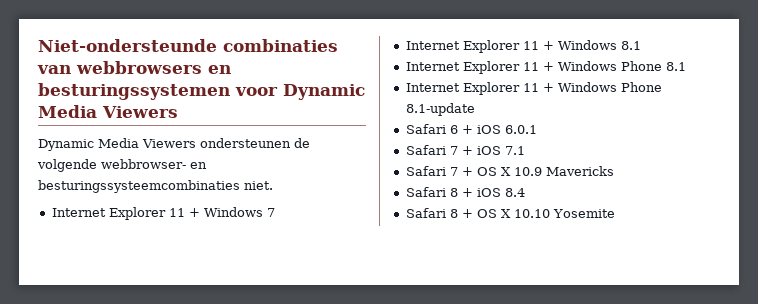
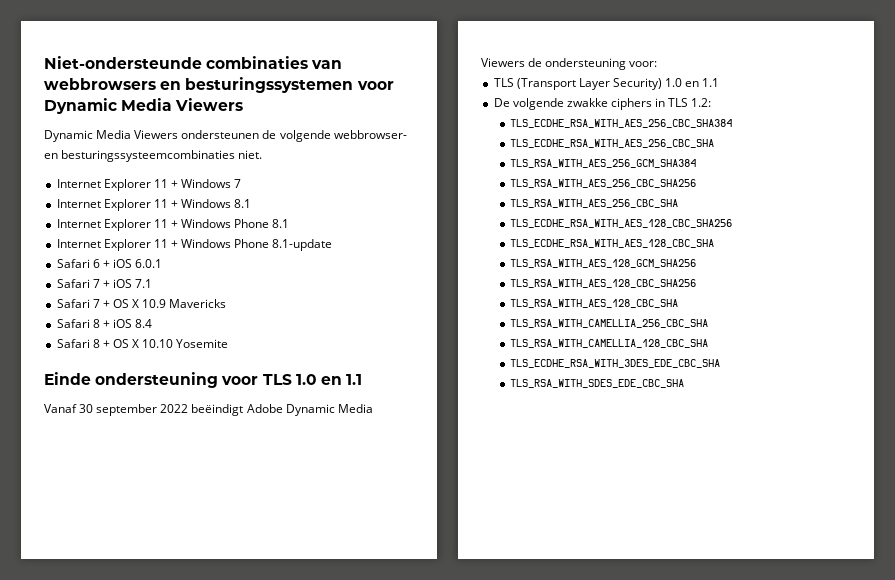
+ Einde ondersteuning voor TLS 1.0 en 1.1
+ Vanaf 30 september 2022 beëindigt Adobe Dynamic Media Viewers de ondersteuning voor:
+ TLS (Transport Layer Security) 1.0 en 1.1
+ De volgende zwakke ciphers in TLS 1.2:
+ TLS_ECDHE_RSA_WITH_AES_256_CBC_SHA384
+ TLS_ECDHE_RSA_WITH_AES_256_CBC_SHA
+ TLS_RSA_WITH_AES_256_GCM_SHA384
+ TLS_RSA_WITH_AES_256_CBC_SHA256
+ TLS_RSA_WITH_AES_256_CBC_SHA
+ TLS_ECDHE_RSA_WITH_AES_128_CBC_SHA256
+ TLS_ECDHE_RSA_WITH_AES_128_CBC_SHA
+ TLS_RSA_WITH_AES_128_GCM_SHA256
+ TLS_RSA_WITH_AES_128_CBC_SHA256
+ TLS_RSA_WITH_AES_128_CBC_SHA
+ TLS_RSA_WITH_CAMELLIA_256_CBC_SHA
+ TLS_RSA_WITH_CAMELLIA_128_CBC_SHA
+ TLS_ECDHE_RSA_WITH_3DES_EDE_CBC_SHA
+ TLS_RSA_WITH_SDES_EDE_CBC_SHA

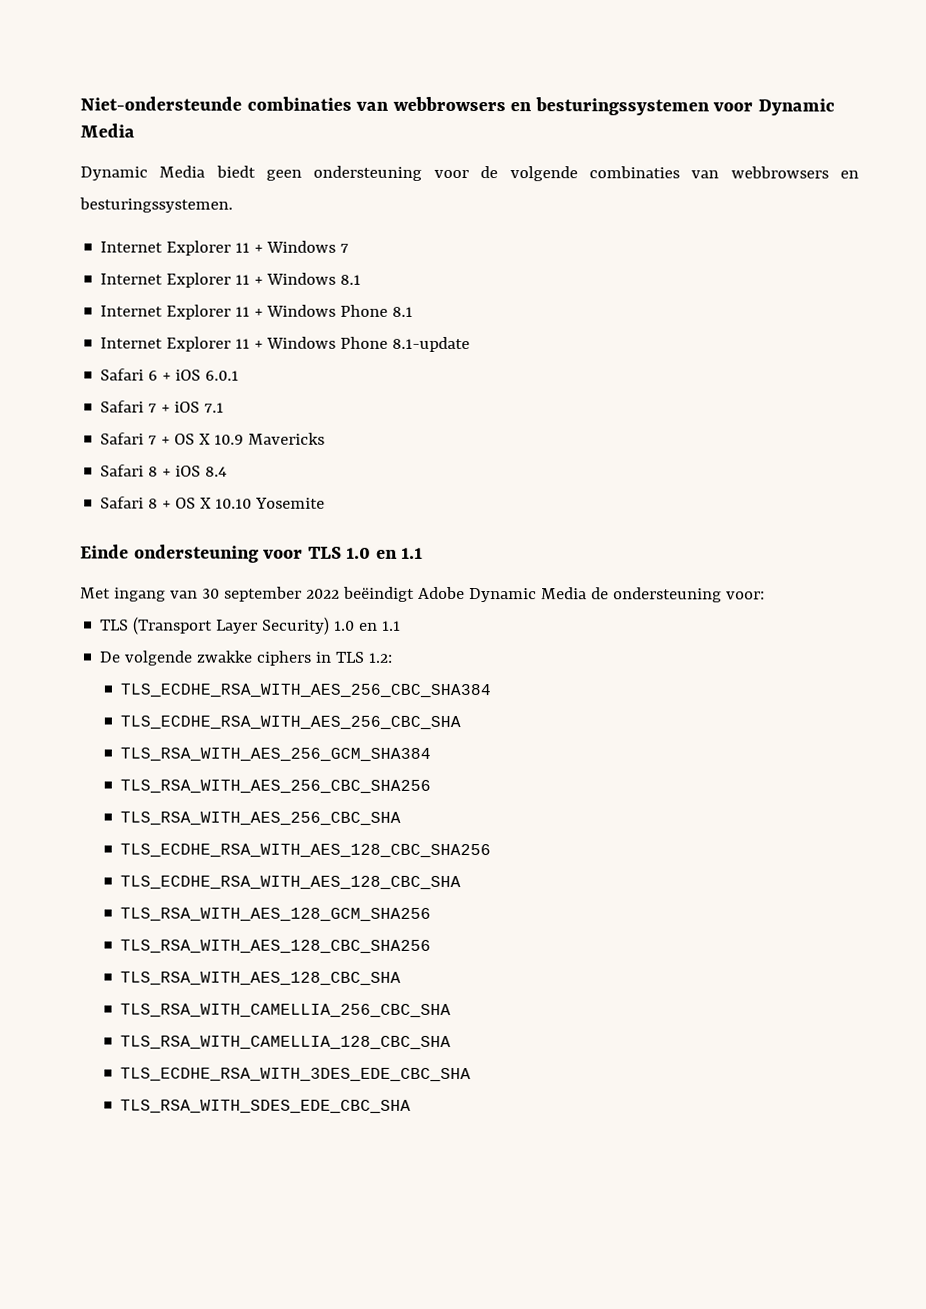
- Niet-ondersteunde combinaties van webbrowsers en besturingssystemen voor Dynamic Media Viewers
- Dynamic Media Viewers ondersteunen de volgende webbrowser- en besturingssysteemcombinaties niet.
+ Niet-ondersteunde combinaties van webbrowsers en besturingssystemen voor Dynamic Media
+ Dynamic Media biedt geen ondersteuning voor de volgende combinaties van webbrowsers en besturingssystemen.
- Vanaf 30 september 2022 beëindigt Adobe Dynamic Media Viewers de ondersteuning voor:
+ Met ingang van 30 september 2022 beëindigt Adobe Dynamic Media de ondersteuning voor:

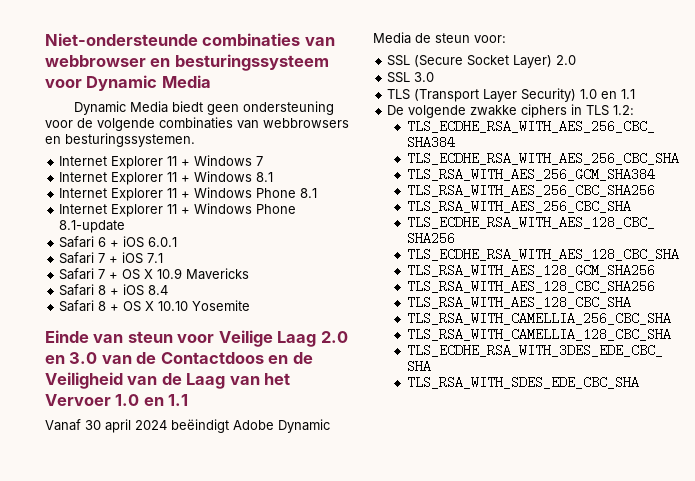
- Niet-ondersteunde combinaties van webbrowsers en besturingssystemen voor Dynamic Media
+ Niet-ondersteunde combinaties van webbrowser en besturingssysteem voor Dynamic Media
- Einde ondersteuning voor TLS 1.0 en 1.1
- Met ingang van 30 september 2022 beëindigt Adobe Dynamic Media de ondersteuning voor:
+ Einde van steun voor Veilige Laag 2.0 en 3.0 van de Contactdoos en de Veiligheid van de Laag van het Vervoer 1.0 en 1.1
+ Vanaf 30 april 2024 beëindigt Adobe Dynamic Media de steun voor:
+ SSL (Secure Socket Layer) 2.0
+ SSL 3.0

